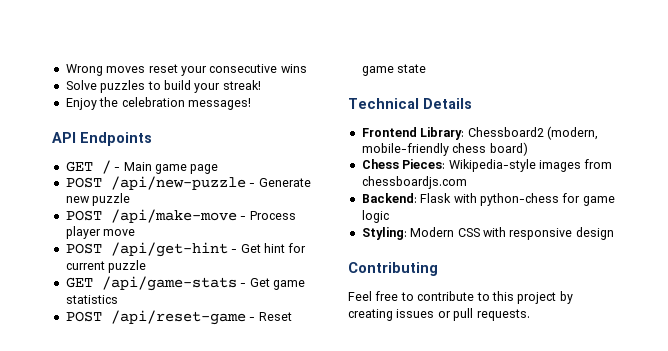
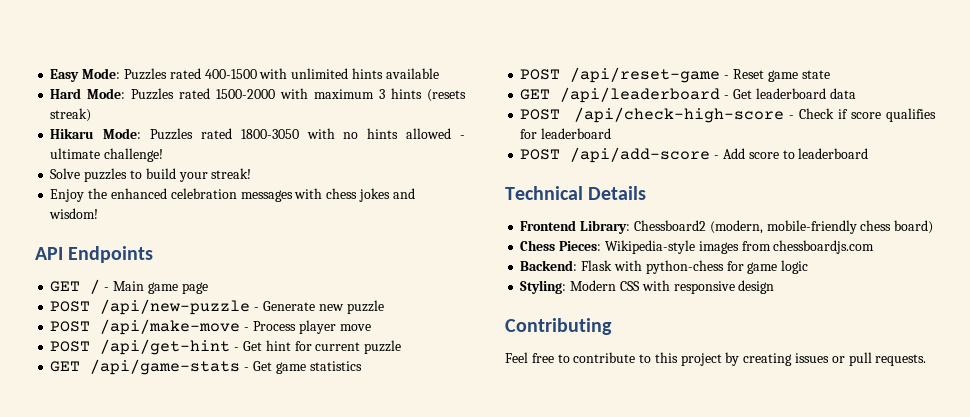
- Wrong moves reset your consecutive wins
+ Easy Mode: Puzzles rated 400-1500 with unlimited hints available
+ Hard Mode: Puzzles rated 1500-2000 with maximum 3 hints (resets streak)
+ Hikaru Mode: Puzzles rated 1800-3050 with no hints allowed - ultimate challenge!
- Enjoy the celebration messages!
+ Enjoy the enhanced celebration messages with chess jokes and wisdom!
+ GET /api/leaderboard - Get leaderboard data
+ POST /api/check-high-score - Check if score qualifies for leaderboard
+ POST /api/add-score - Add score to leaderboard

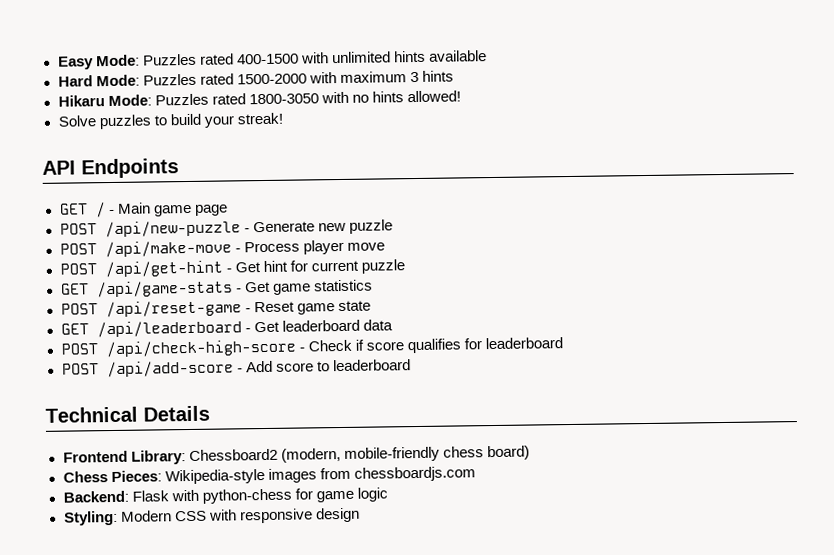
- Hard Mode: Puzzles rated 1500-2000 with maximum 3 hints (resets streak)
+ Hard Mode: Puzzles rated 1500-2000 with maximum 3 hints
- Hikaru Mode: Puzzles rated 1800-3050 with no hints allowed - ultimate challenge!
+ Hikaru Mode: Puzzles rated 1800-3050 with no hints allowed!
- Enjoy the enhanced celebration messages with chess jokes and wisdom!
- Contributing
- Feel free to contribute to this project by creating issues or pull requests.

